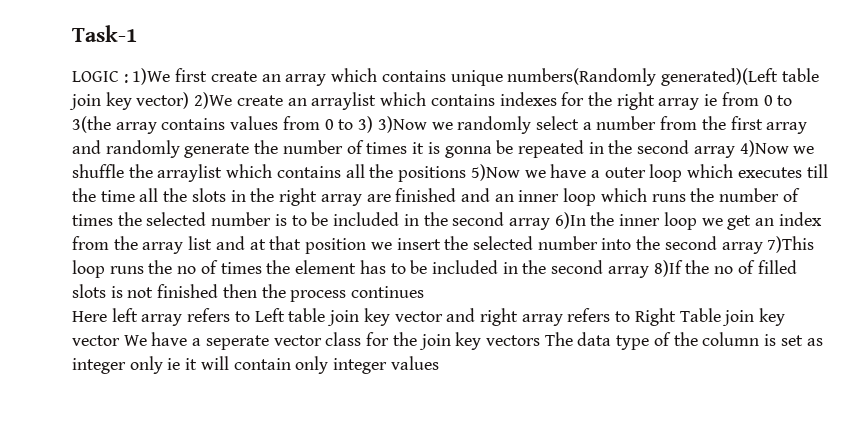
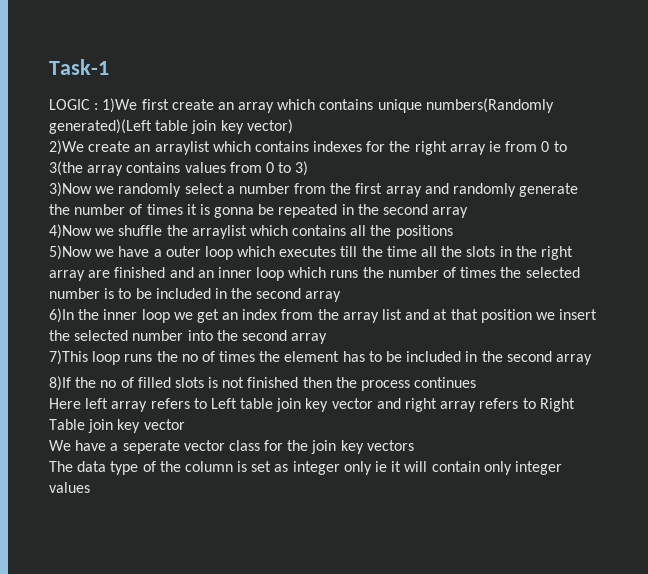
- 1)We first create an array which contains unique numbers(Randomly generated)(Left table join key vector) 2)We create an arraylist which contains indexes for the right array ie from 0 to 3(the array contains values from 0 to 3) 3)Now we randomly select a number from the first array and randomly generate the number of times it is gonna be repeated in the second array 4)Now we shuffle the arraylist which contains all the positions 5)Now we have a outer loop which executes till the time all the slots in the right array are finished and an inner loop which runs the number of times the selected number is to be included in the second array 6)In the inner loop we get an index from the array list and at that position we insert the selected number into the second array 7)This loop runs the no of times the element has to be included in the second array 8)If the no of filled slots is not finished then the process continues
+ 1)We first create an array which contains unique numbers(Randomly generated)(Left table join key vector)
+ 2)We create an arraylist which contains indexes for the right array ie from 0 to 3(the array contains values from 0 to 3)
+ 3)Now we randomly select a number from the first array and randomly generate the number of times it is gonna be repeated in the second array
+ 4)Now we shuffle the arraylist which contains all the positions
+ 5)Now we have a outer loop which executes till the time all the slots in the right array are finished and an inner loop which runs the number of times the selected number is to be included in the second array
+ 6)In the inner loop we get an index from the array list and at that position we insert the selected number into the second array
+ 7)This loop runs the no of times the element has to be included in the second array
+ 8)If the no of filled slots is not finished then the process continues
- Here left array refers to Left table join key vector and right array refers to Right Table join key vector We have a seperate vector class for the join key vectors The data type of the column is set as integer only ie it will contain only integer values
+ Here left array refers to Left table join key vector and right array refers to Right Table join key vector
+ We have a seperate vector class for the join key vectors
+ The data type of the column is set as integer only ie it will contain only integer values

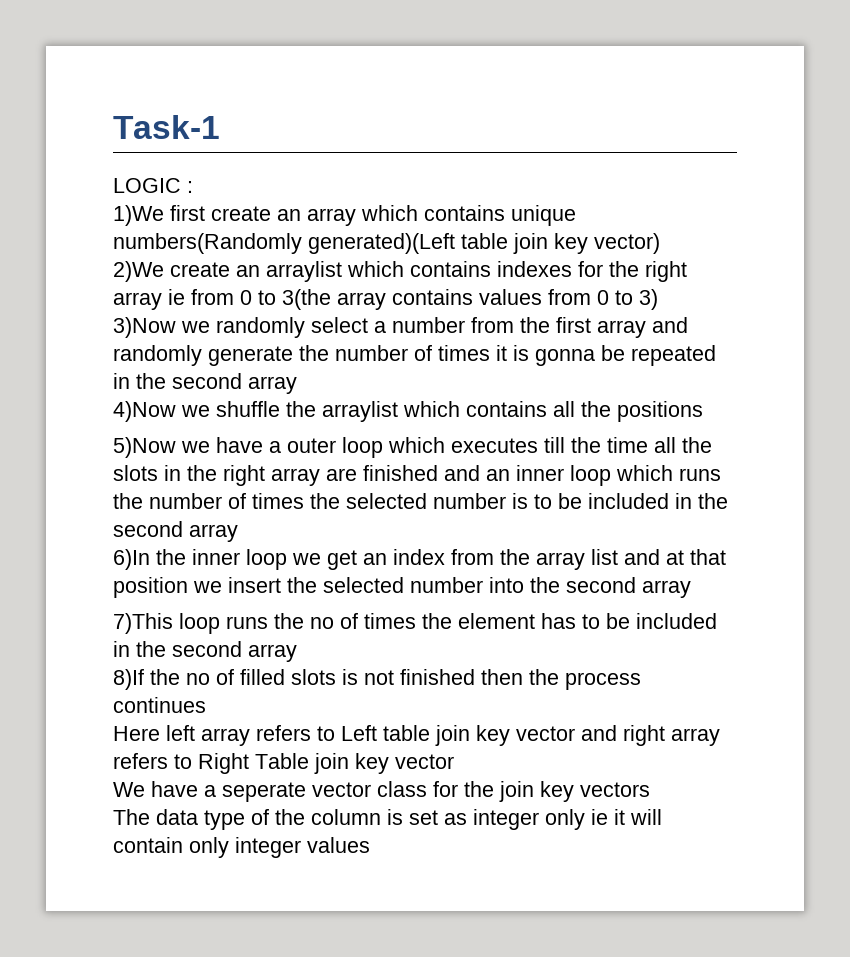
- LOGIC : 1)We first create an array which contains unique numbers(Randomly generated)(Left table join key vector)
+ LOGIC :
+ 1)We first create an array which contains unique numbers(Randomly generated)(Left table join key vector)

